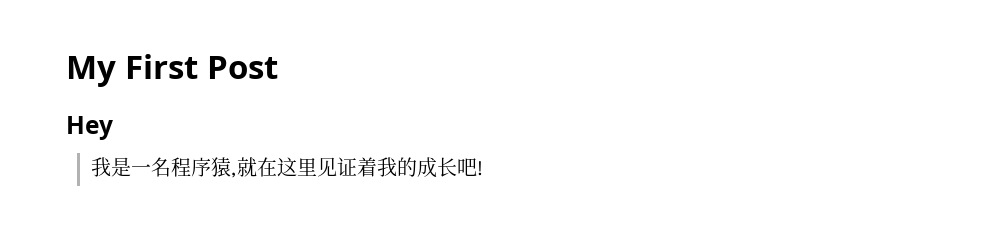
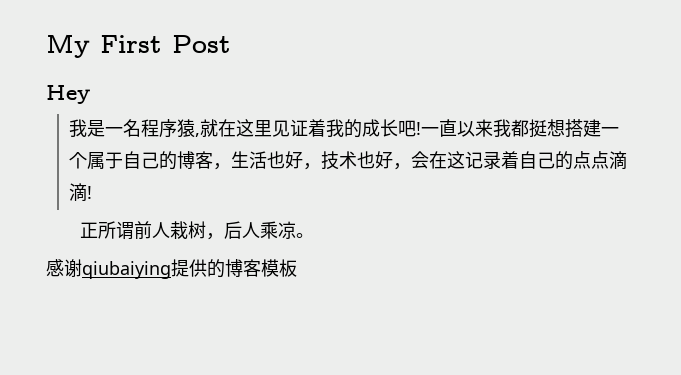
+ 一直以来我都挺想搭建一个属于自己的博客，生活也好，技术也好，会在这记录着自己的点点滴滴!
+ 正所谓前人栽树，后人乘凉。
+ 感谢qiubaiying提供的博客模板

